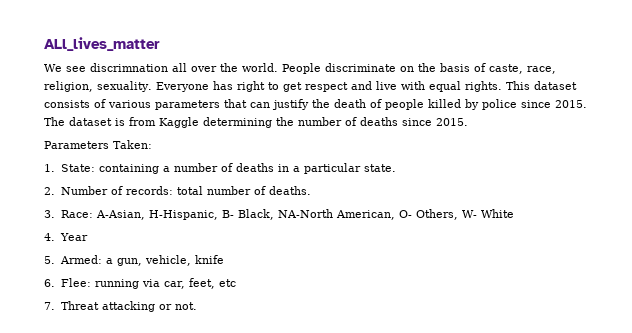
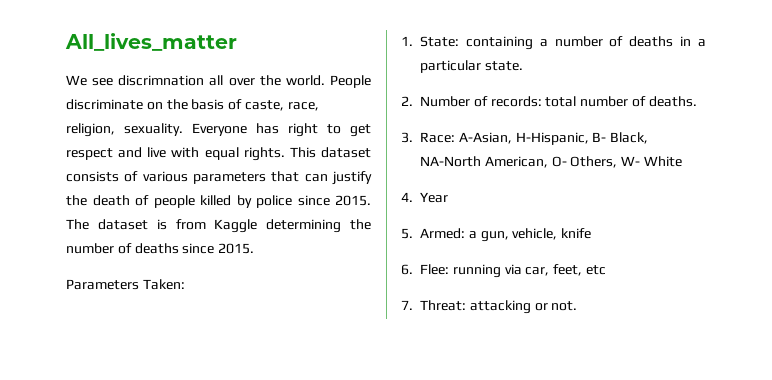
- ALl_lives_matter
+ All_lives_matter
- 7. Threat attacking or not.
+ 7. Threat: attacking or not.

